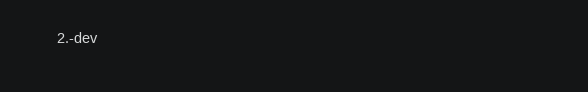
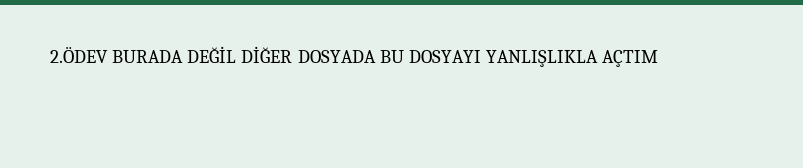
- 2.-dev
+ 2.ÖDEV BURADA DEĞİL DİĞER DOSYADA BU DOSYAYI YANLIŞLIKLA AÇTIM

